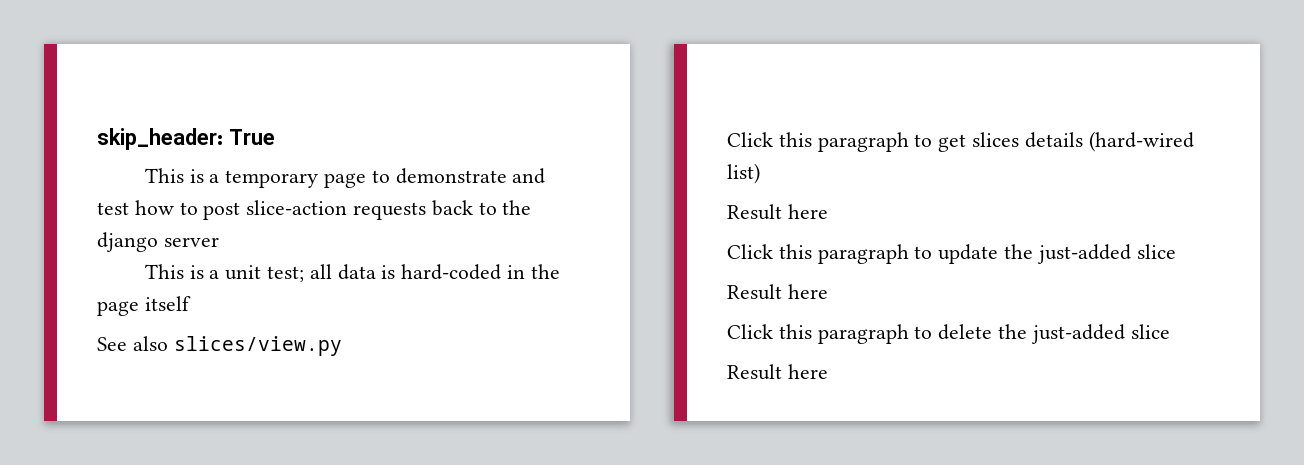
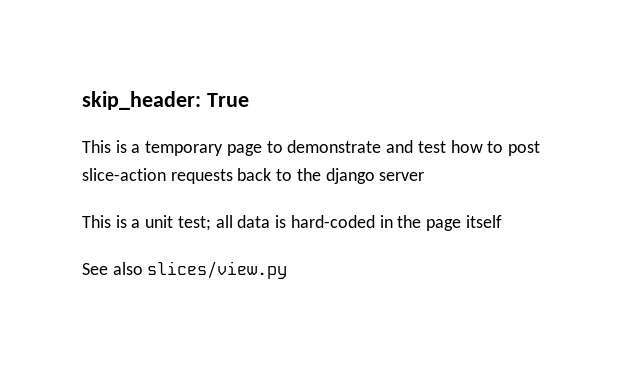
- Click this paragraph to get slices details (hard-wired list)
- Result here
- Click this paragraph to update the just-added slice
- Result here
- Click this paragraph to delete the just-added slice
- Result here

